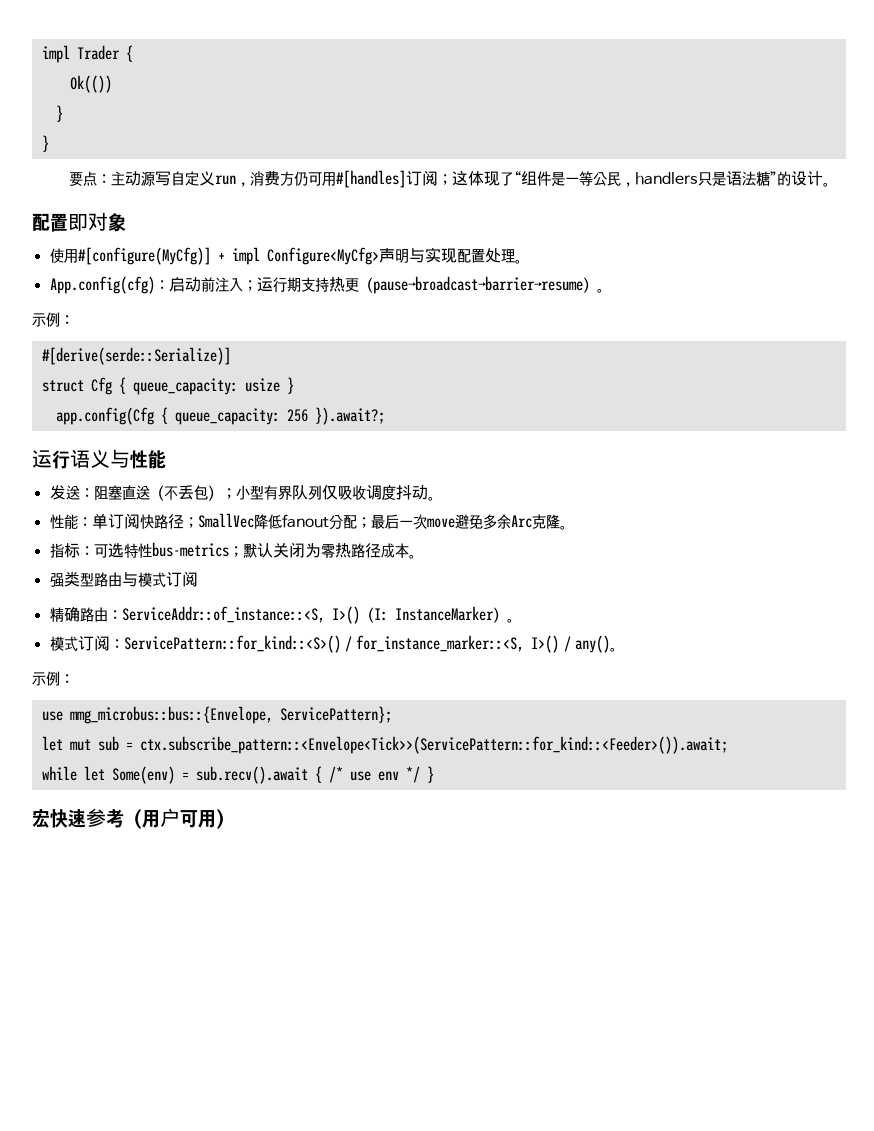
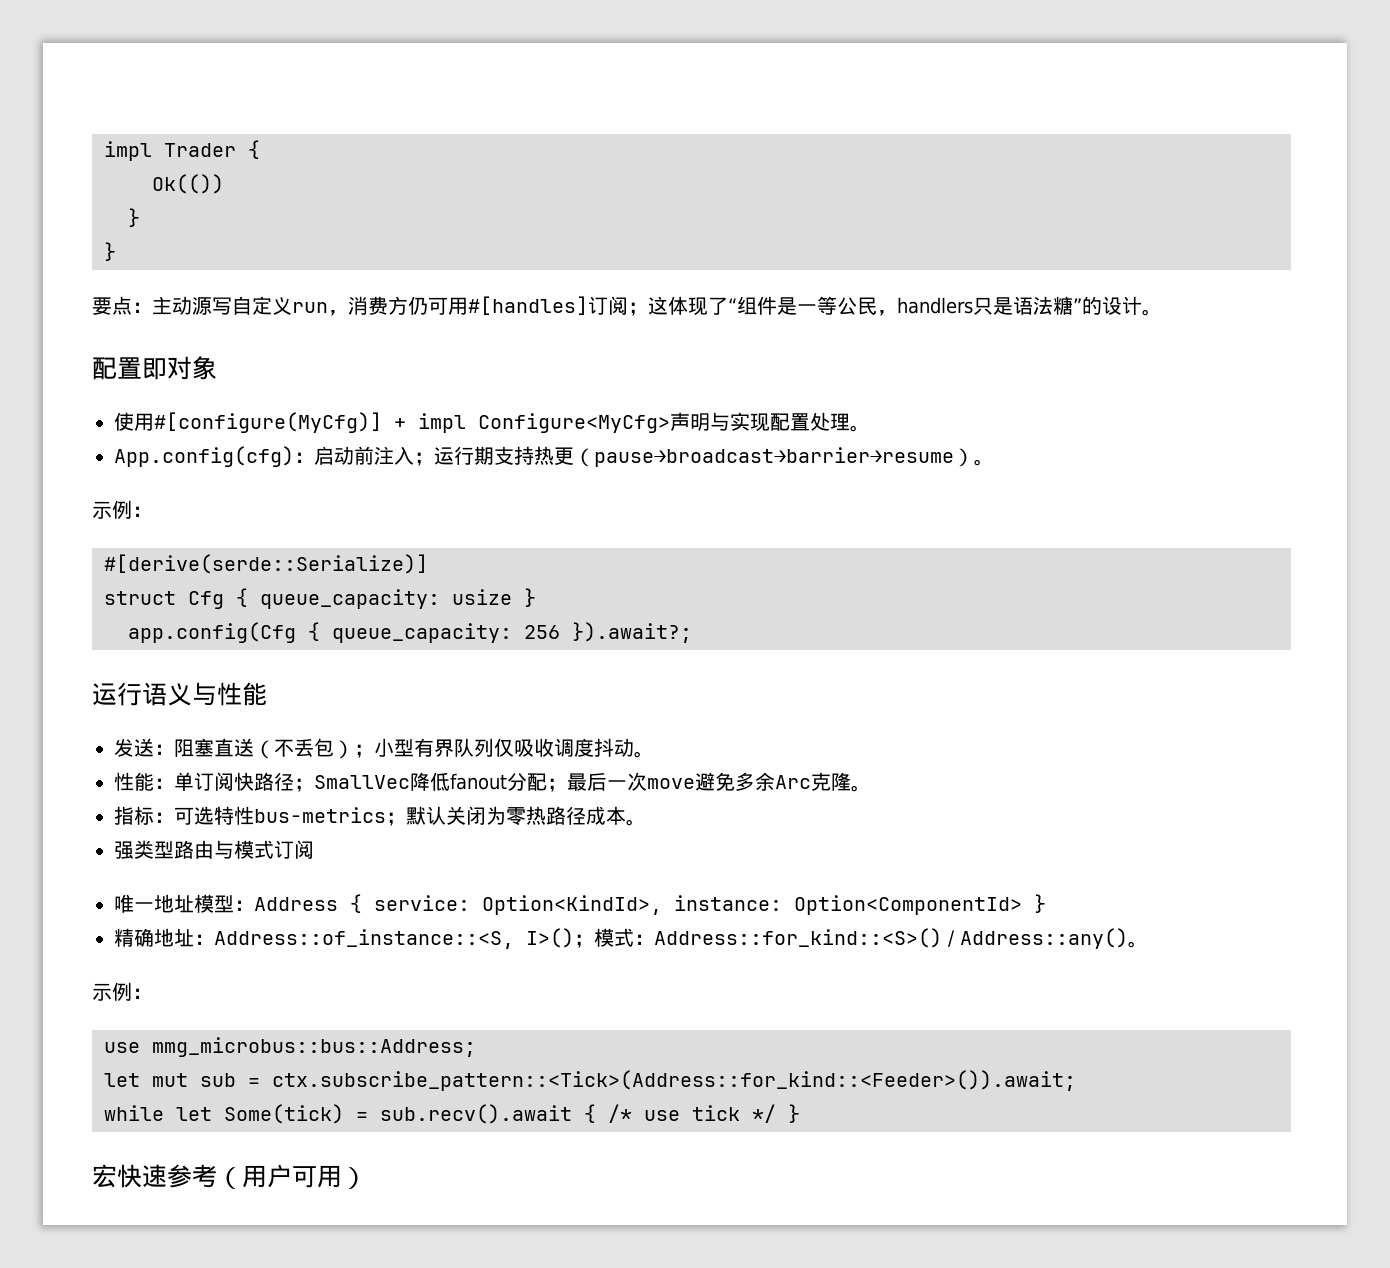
- 精确路由：ServiceAddr::of_instance::<S, I>()（I: InstanceMarker）。
- 模式订阅：ServicePattern::for_kind::<S>() / for_instance_marker::<S, I>() / any()。
+ 唯一地址模型：Address { service: Option<KindId>, instance: Option<ComponentId> }
+ 精确地址：Address::of_instance::<S, I>()；模式：Address::for_kind::<S>() / Address::any()。
- use mmg_microbus::bus::{Envelope, ServicePattern};
+ use mmg_microbus::bus::Address;
- let mut sub = ctx.subscribe_pattern::<Envelope<Tick>>(ServicePattern::for_kind::<Feeder>()).await;
+ let mut sub = ctx.subscribe_pattern::<Tick>(Address::for_kind::<Feeder>()).await;
- while let Some(env) = sub.recv().await { /* use env */ }
+ while let Some(tick) = sub.recv().await { /* use tick */ }

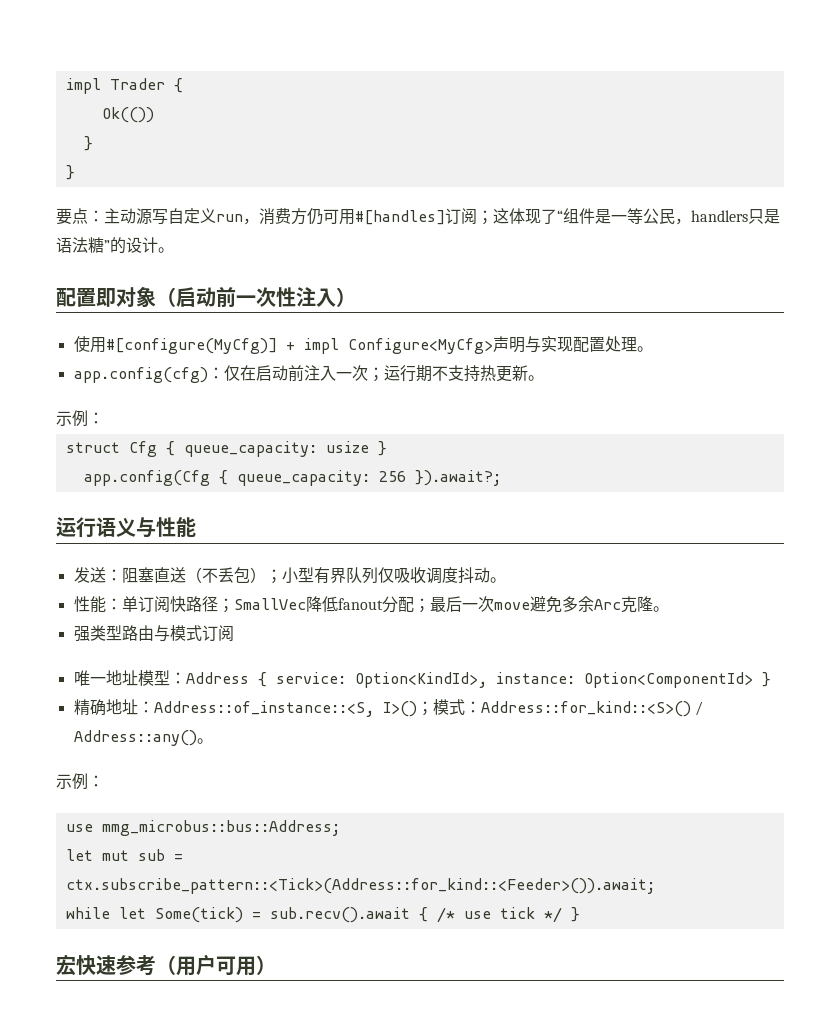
- 配置即对象
+ 配置即对象（启动前一次性注入）
- App.config(cfg)：启动前注入；运行期支持热更（pause→broadcast→barrier→resume）。
+ app.config(cfg)：仅在启动前注入一次；运行期不支持热更新。
  示例：
- #[derive(serde::Serialize)]
- 指标：可选特性bus-metrics；默认关闭为零热路径成本。

